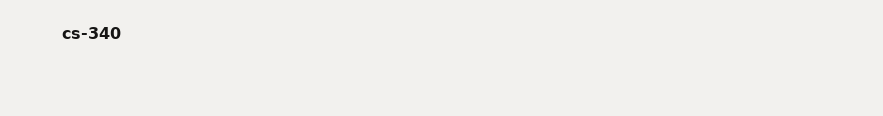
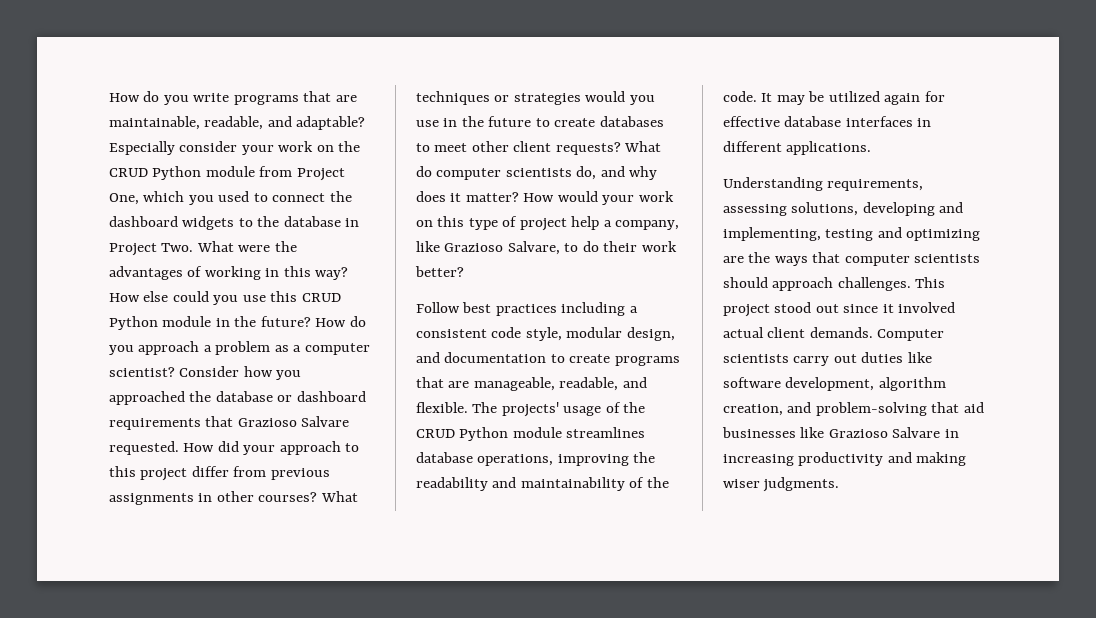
- cs-340
+ How do you write programs that are maintainable, readable, and adaptable? Especially consider your work on the CRUD Python module from Project One, which you used to connect the dashboard widgets to the database in Project Two. What were the advantages of working in this way? How else could you use this CRUD Python module in the future? How do you approach a problem as a computer scientist? Consider how you approached the database or dashboard requirements that Grazioso Salvare requested. How did your approach to this project differ from previous assignments in other courses? What techniques or strategies would you use in the future to create databases to meet other client requests? What do computer scientists do, and why does it matter? How would your work on this type of project help a company, like Grazioso Salvare, to do their work better?
+ Follow best practices including a consistent code style, modular design, and documentation to create programs that are manageable, readable, and flexible. The projects' usage of the CRUD Python module streamlines database operations, improving the readability and maintainability of the code. It may be utilized again for effective database interfaces in different applications.
+ Understanding requirements, assessing solutions, developing and implementing, testing and optimizing are the ways that computer scientists should approach challenges. This project stood out since it involved actual client demands. Computer scientists carry out duties like software development, algorithm creation, and problem-solving that aid businesses like Grazioso Salvare in increasing productivity and making wiser judgments.

